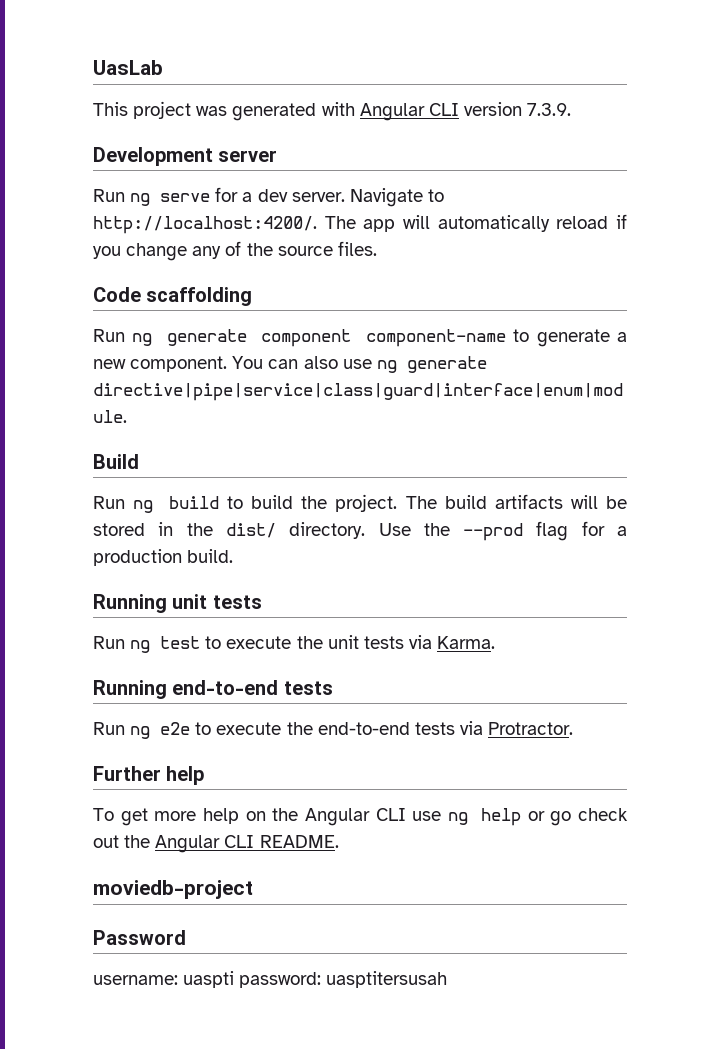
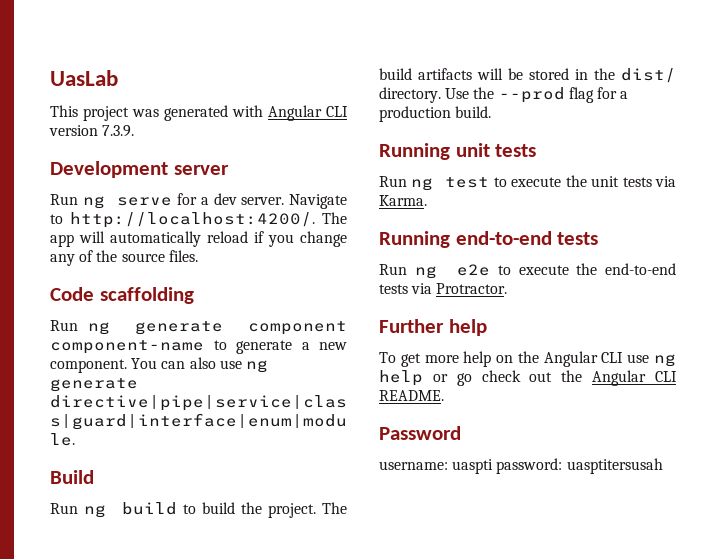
- moviedb-project

